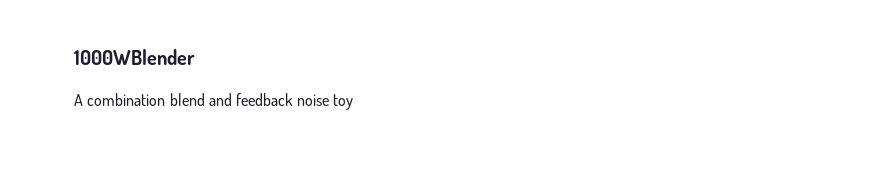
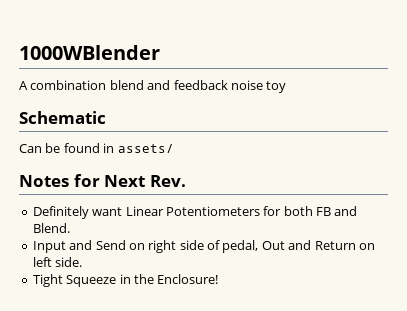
+ Schematic
+ Can be found in assets/
+ Notes for Next Rev.
+ Definitely want Linear Potentiometers for both FB and Blend.
+ Input and Send on right side of pedal, Out and Return on left side.
+ Tight Squeeze in the Enclosure!

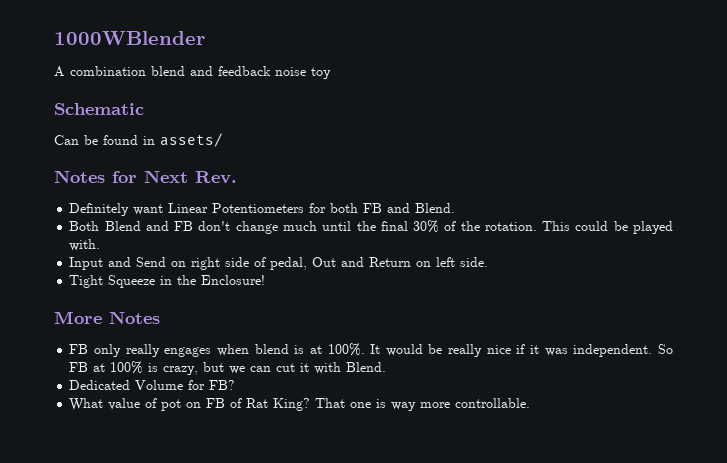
+ Both Blend and FB don't change much until the final 30% of the rotation. This could be played with.
+ More Notes
+ FB only really engages when blend is at 100%. It would be really nice if it was independent. So FB at 100% is crazy, but we can cut it with Blend.
+ Dedicated Volume for FB?
+ What value of pot on FB of Rat King? That one is way more controllable.

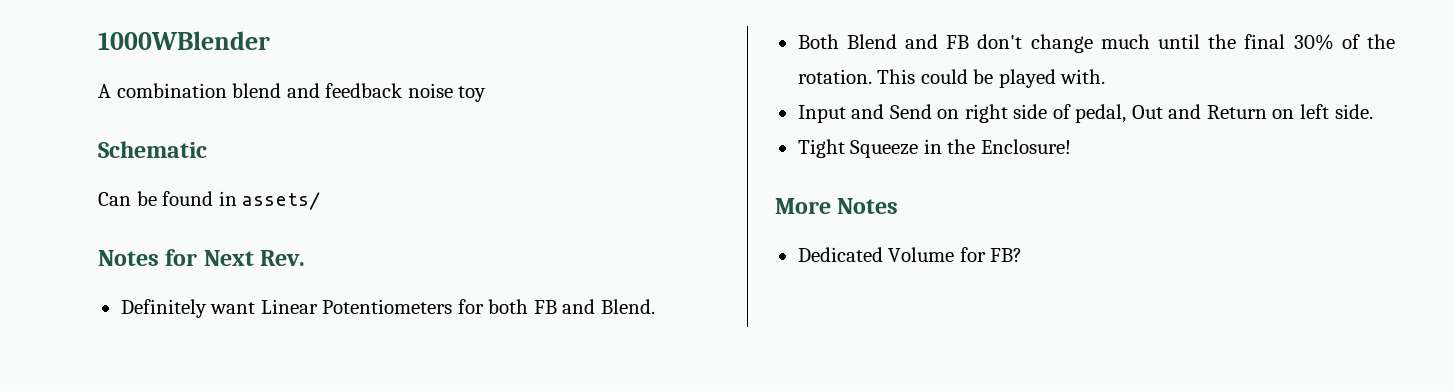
- FB only really engages when blend is at 100%. It would be really nice if it was independent. So FB at 100% is crazy, but we can cut it with Blend.
  Dedicated Volume for FB?
- What value of pot on FB of Rat King? That one is way more controllable.

